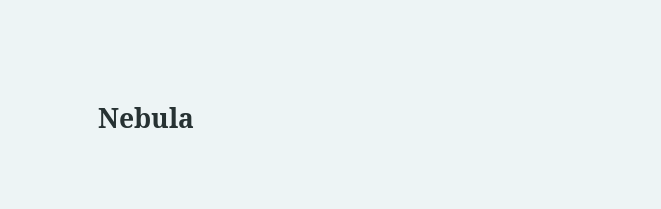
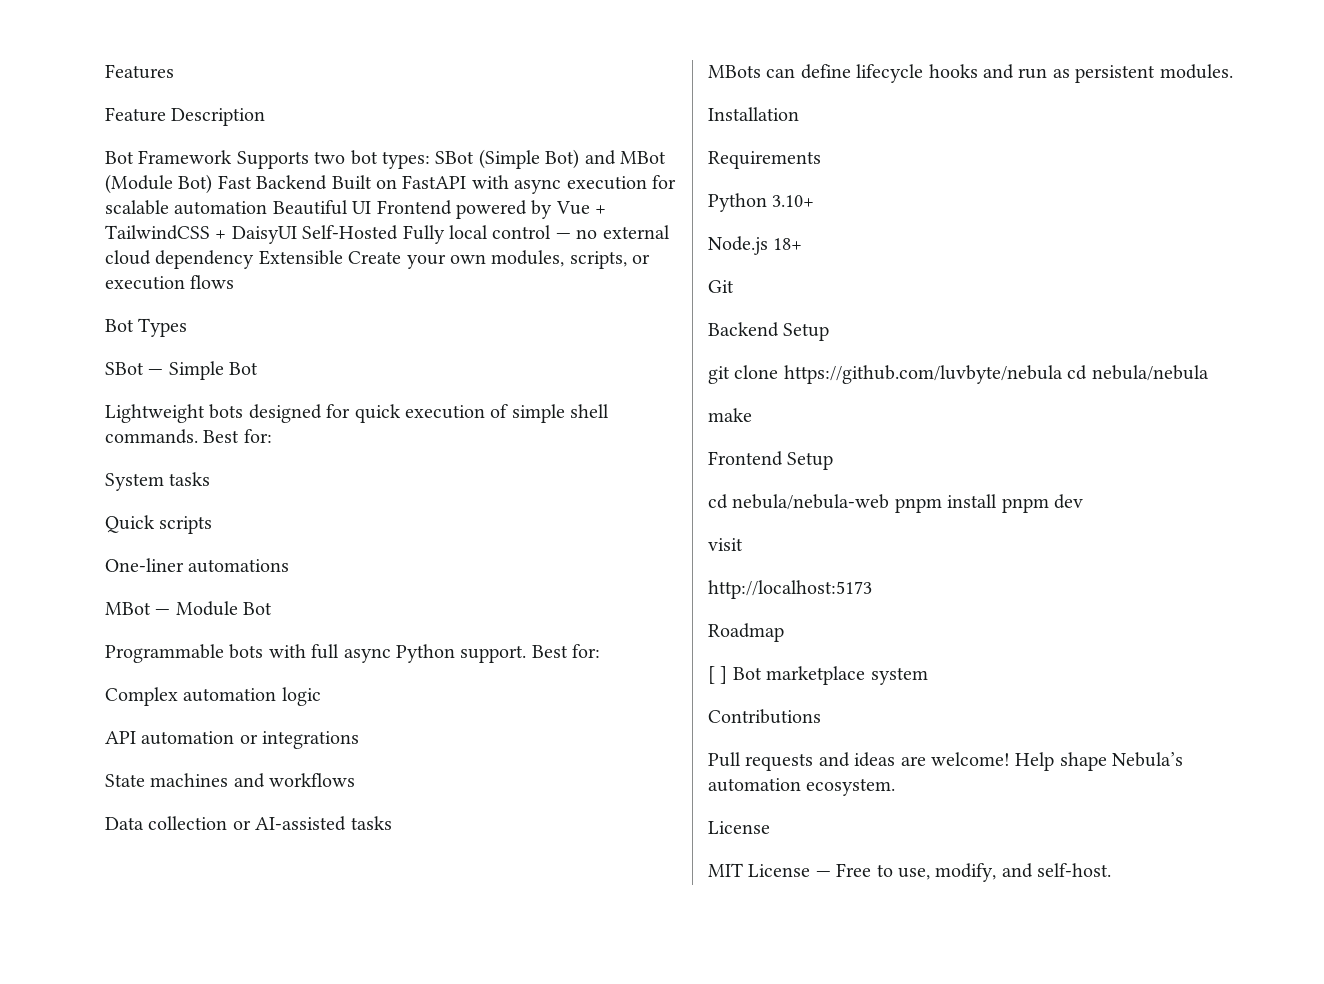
- Nebula
+ Features
+ Feature Description
+ Bot Framework Supports two bot types: SBot (Simple Bot) and MBot (Module Bot) Fast Backend Built on FastAPI with async execution for scalable automation Beautiful UI Frontend powered by Vue + TailwindCSS + DaisyUI Self-Hosted Fully local control — no external cloud dependency Extensible Create your own modules, scripts, or execution flows
+ Bot Types
+ SBot — Simple Bot
+ Lightweight bots designed for quick execution of simple shell commands. Best for:
+ System tasks
+ Quick scripts
+ One-liner automations
+ MBot — Module Bot
+ Programmable bots with full async Python support. Best for:
+ Complex automation logic
+ API automation or integrations
+ State machines and workflows
+ Data collection or AI-assisted tasks
+ MBots can define lifecycle hooks and run as persistent modules.
+ Installation
+ Requirements
+ Python 3.10+
+ Node.js 18+
+ Git
+ Backend Setup
+ git clone https://github.com/luvbyte/nebula cd nebula/nebula
+ make
+ Frontend Setup
+ cd nebula/nebula-web pnpm install pnpm dev
+ visit
+ http://localhost:5173
+ Roadmap
+ [ ] Bot marketplace system
+ Contributions
+ Pull requests and ideas are welcome! Help shape Nebula’s automation ecosystem.
+ License
+ MIT License — Free to use, modify, and self-host.

